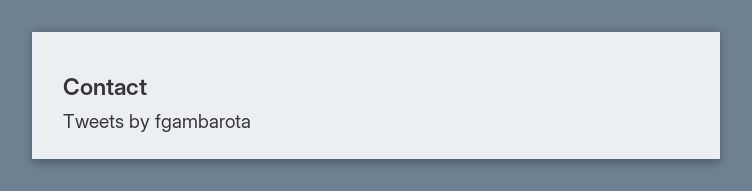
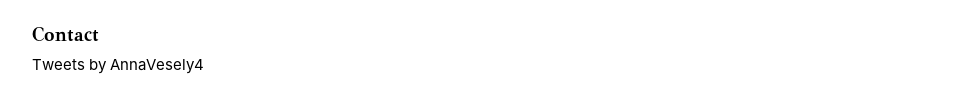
- Tweets by fgambarota
+ Tweets by AnnaVesely4

